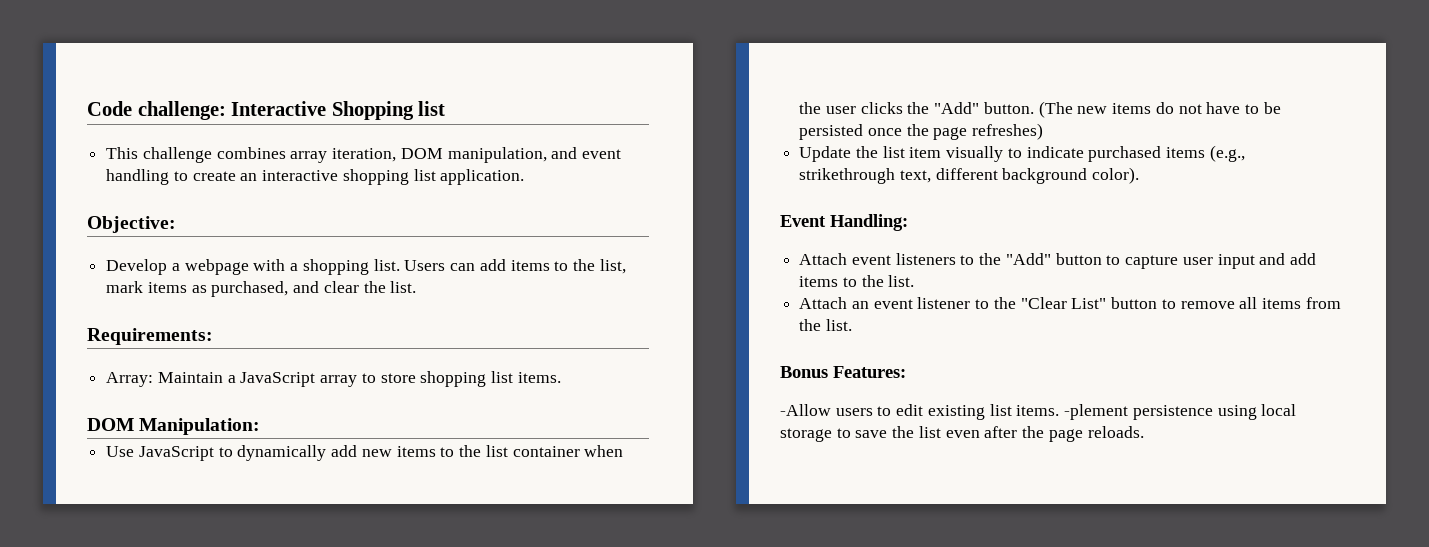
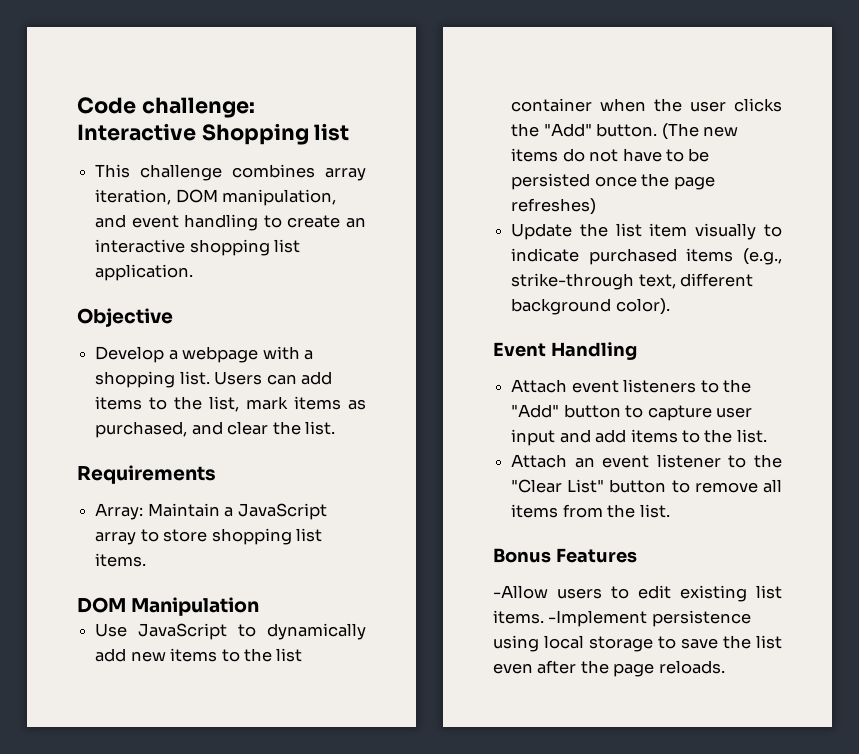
- Objective:
+ Objective
- Requirements:
+ Requirements
- DOM Manipulation:
+ DOM Manipulation
- Update the list item visually to indicate purchased items (e.g., strikethrough text, different background color).
+ Update the list item visually to indicate purchased items (e.g., strike-through text, different background color).
- Event Handling:
+ Event Handling
- Bonus Features:
+ Bonus Features
- -plement persistence using local storage to save the list even after the page reloads.
+ -Implement persistence using local storage to save the list even after the page reloads.

